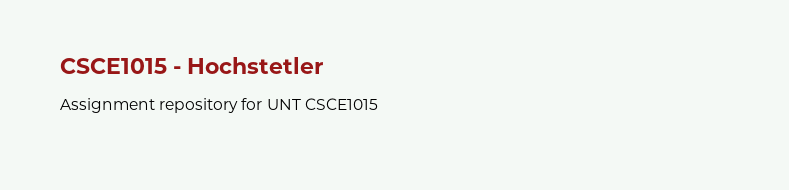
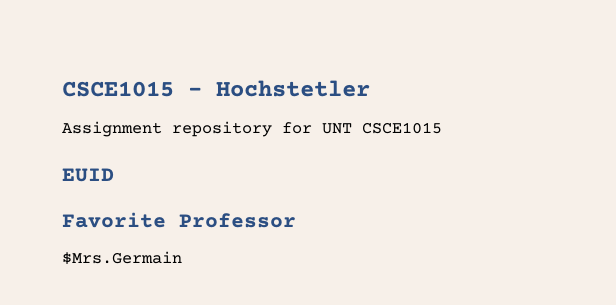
+ EUID
+ Favorite Professor
+ $Mrs.Germain

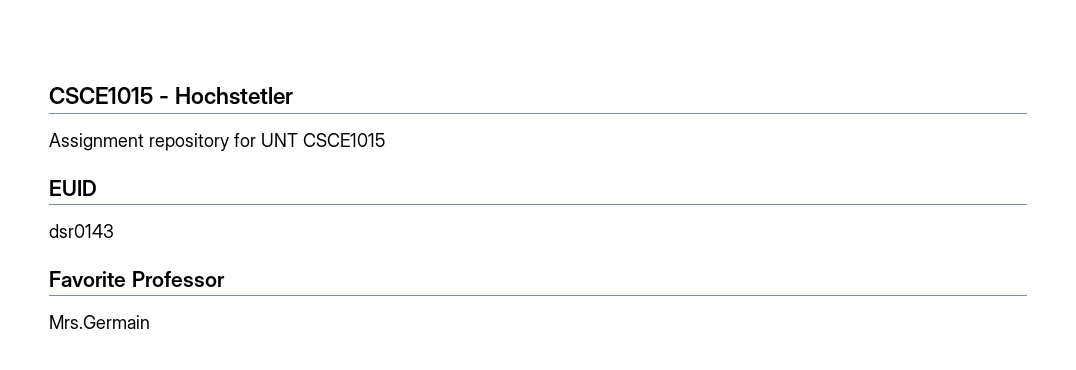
+ dsr0143
- $Mrs.Germain
+ Mrs.Germain

